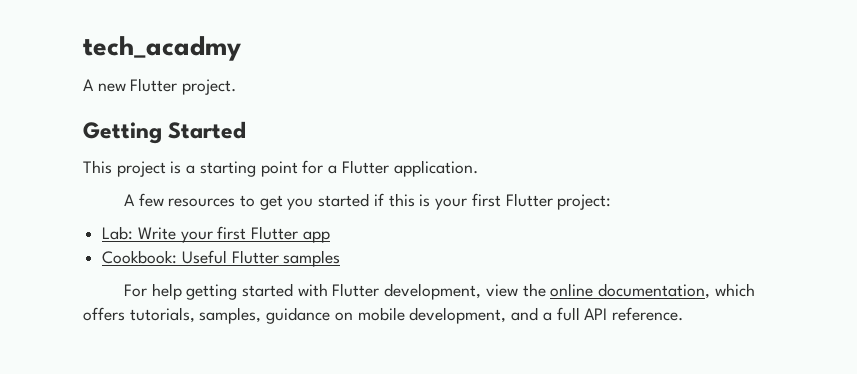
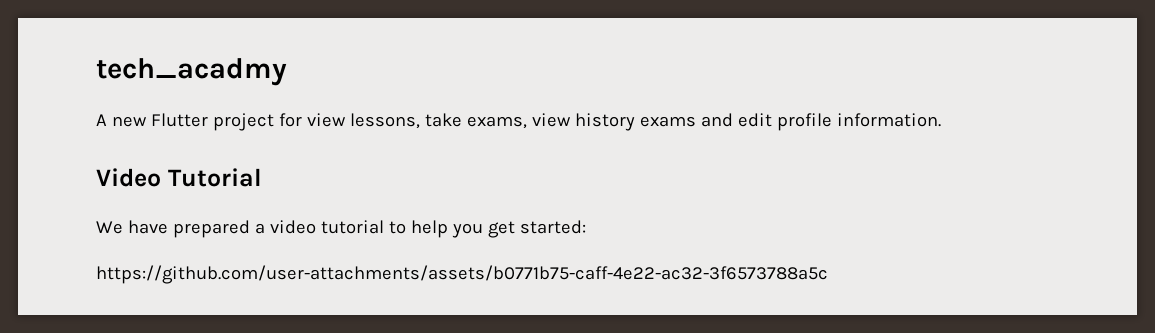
- A new Flutter project.
- Getting Started
- This project is a starting point for a Flutter application.
- A few resources to get you started if this is your first Flutter project:
- Lab: Write your first Flutter app
- Cookbook: Useful Flutter samples
- For help getting started with Flutter development, view the online documentation, which offers tutorials, samples, guidance on mobile development, and a full API reference.
+ A new Flutter project for view lessons, take exams, view history exams and edit profile information.
+ Video Tutorial
+ We have prepared a video tutorial to help you get started:
+ https://github.com/user-attachments/assets/b0771b75-caff-4e22-ac32-3f6573788a5c

